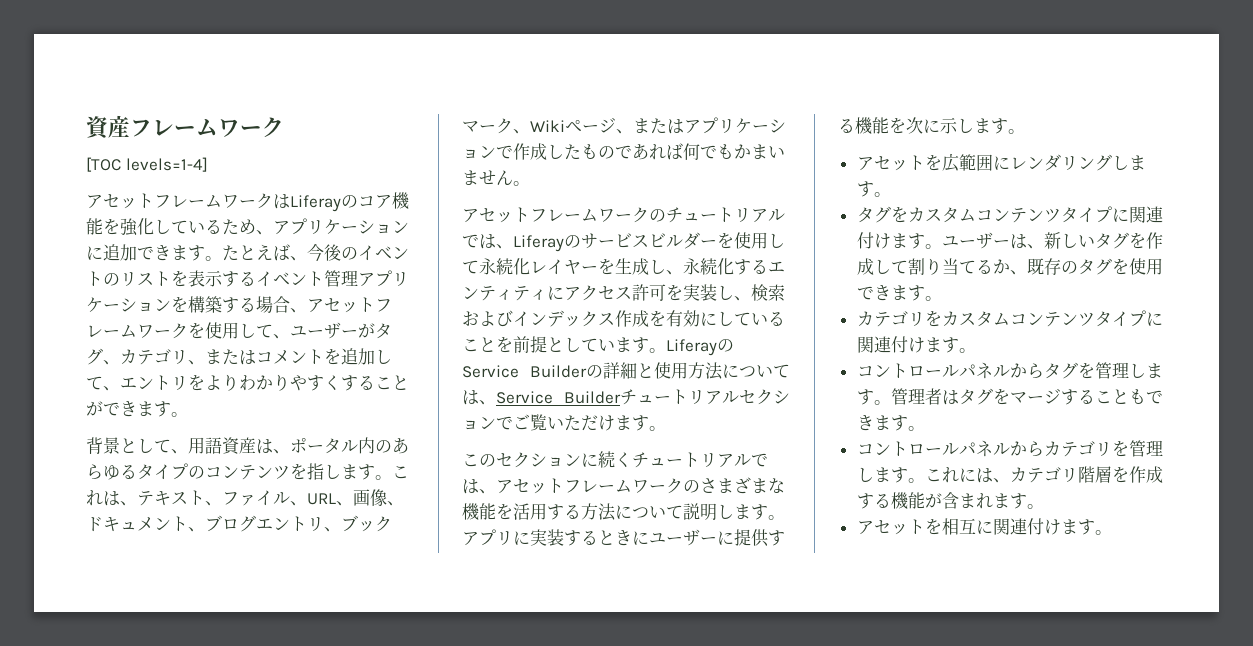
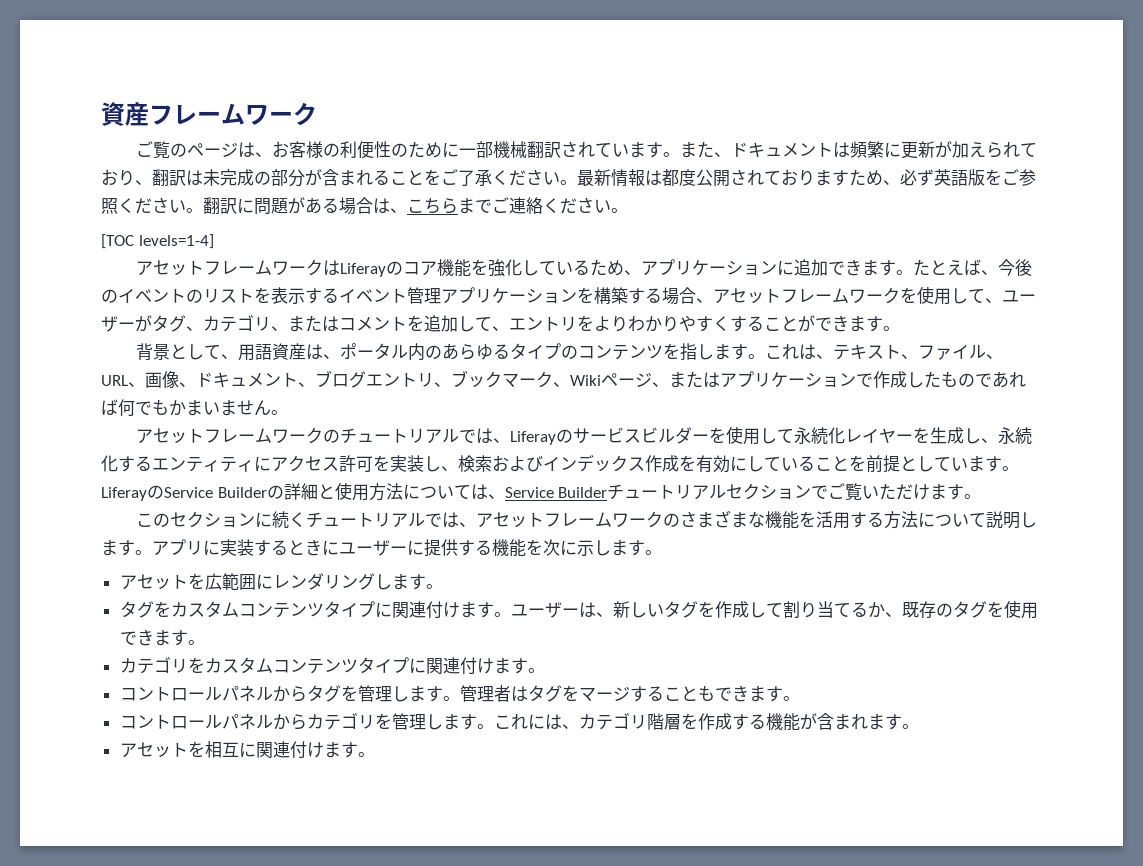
+ ご覧のページは、お客様の利便性のために一部機械翻訳されています。また、ドキュメントは頻繁に更新が加えられており、翻訳は未完成の部分が含まれることをご了承ください。最新情報は都度公開されておりますため、必ず英語版をご参照ください。翻訳に問題がある場合は、こちらまでご連絡ください。

